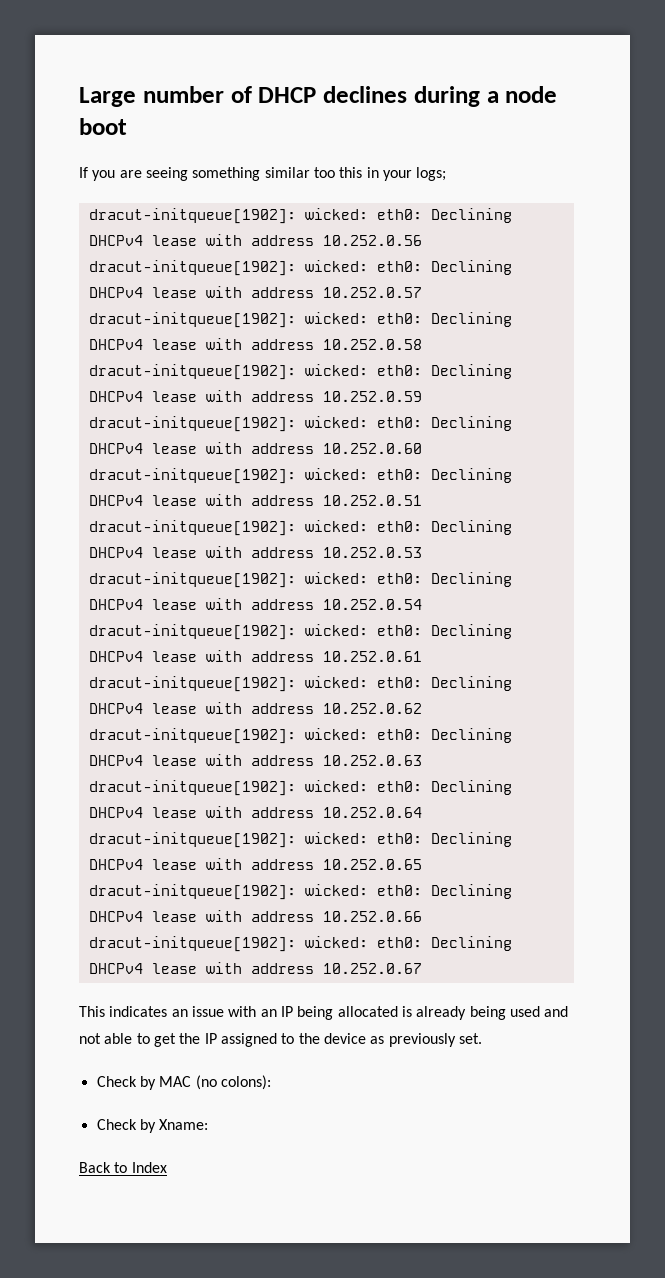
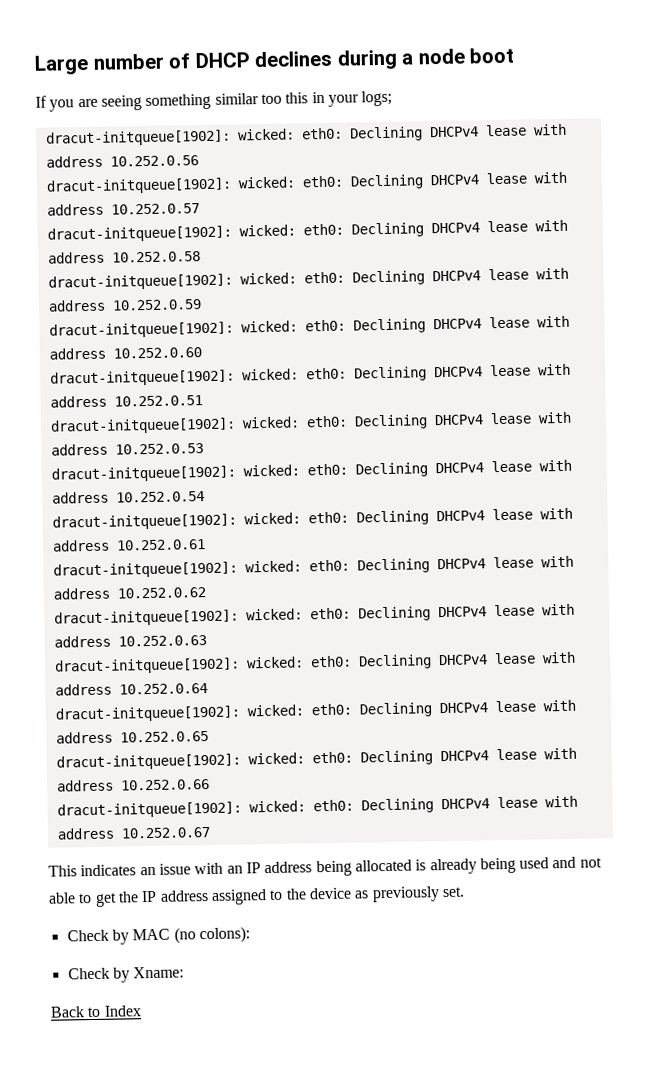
- This indicates an issue with an IP being allocated is already being used and not able to get the IP assigned to the device as previously set.
+ This indicates an issue with an IP address being allocated is already being used and not able to get the IP address assigned to the device as previously set.

